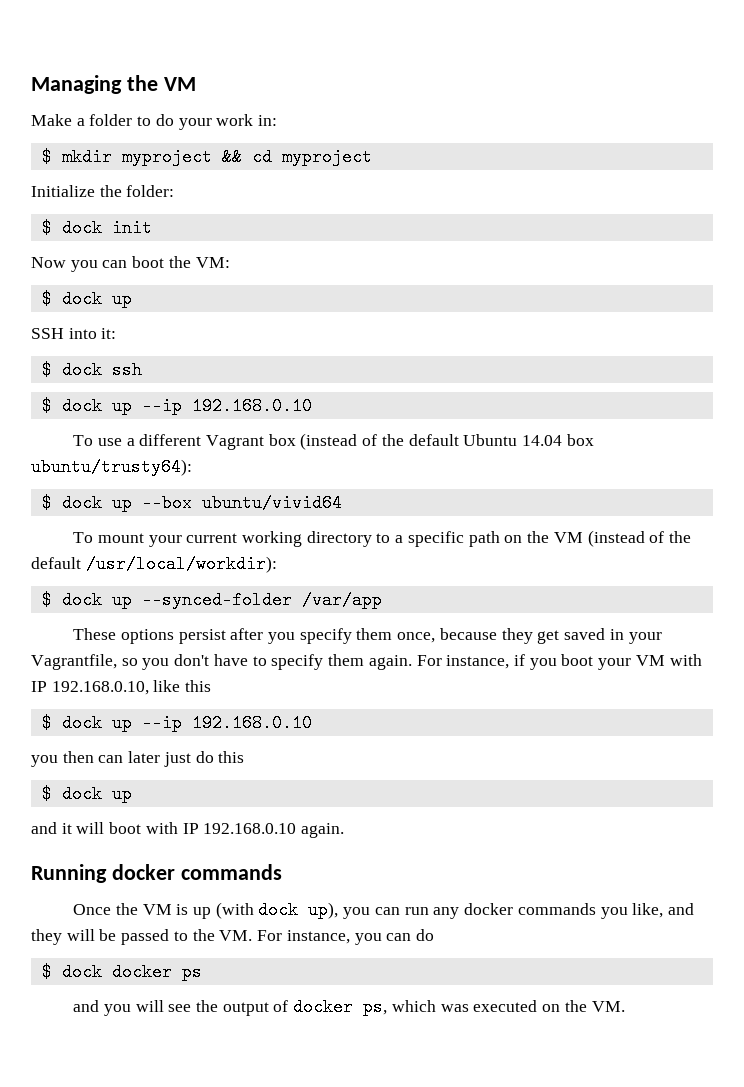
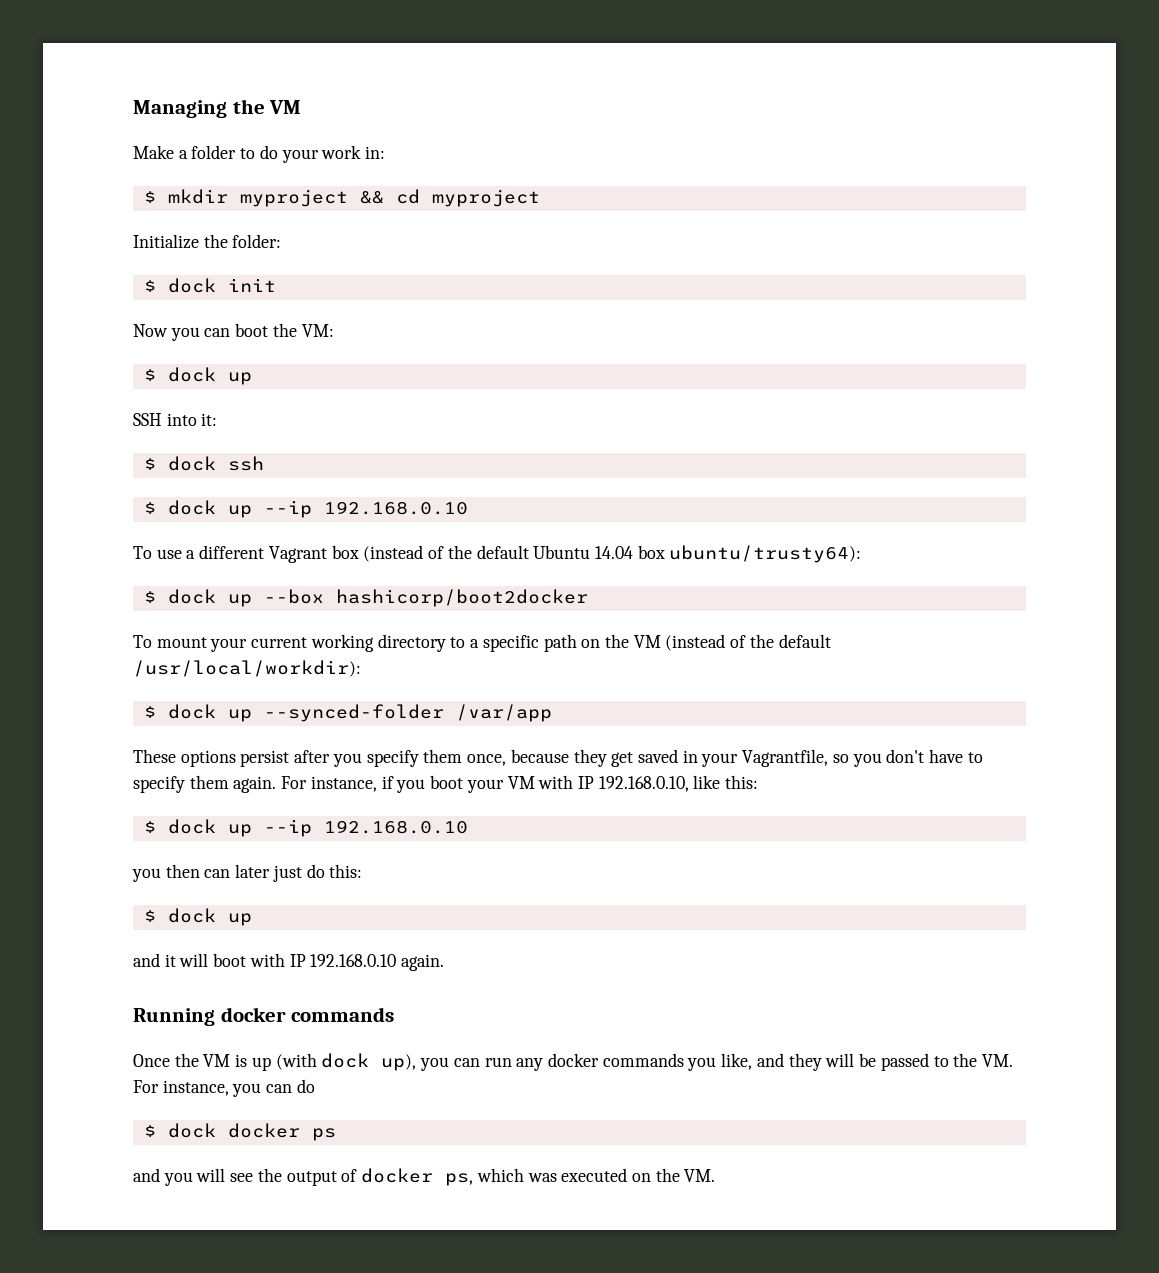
- $ dock up --box ubuntu/vivid64
+ $ dock up --box hashicorp/boot2docker
- For instance, if you boot your VM with IP 192.168.0.10, like this
+ For instance, if you boot your VM with IP 192.168.0.10, like this:
- you then can later just do this
+ you then can later just do this:

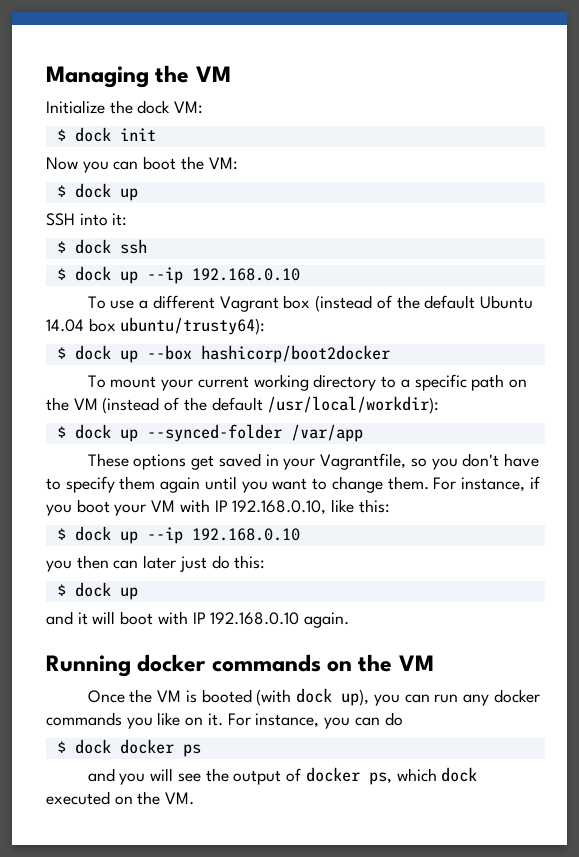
- Make a folder to do your work in:
- $ mkdir myproject && cd myproject
- Initialize the folder:
+ Initialize the dock VM:
- These options persist after you specify them once, because they get saved in your Vagrantfile, so you don't have to specify them again.
+ These options get saved in your Vagrantfile, so you don't have to specify them again until you want to change them.
- Running docker commands
+ Running docker commands on the VM
- Once the VM is up (with dock up), you can run any docker commands you like, and they will be passed to the VM. For instance, you can do
+ Once the VM is booted (with dock up), you can run any docker commands you like on it. For instance, you can do
- and you will see the output of docker ps, which was executed on the VM.
+ and you will see the output of docker ps, which dock executed on the VM.

